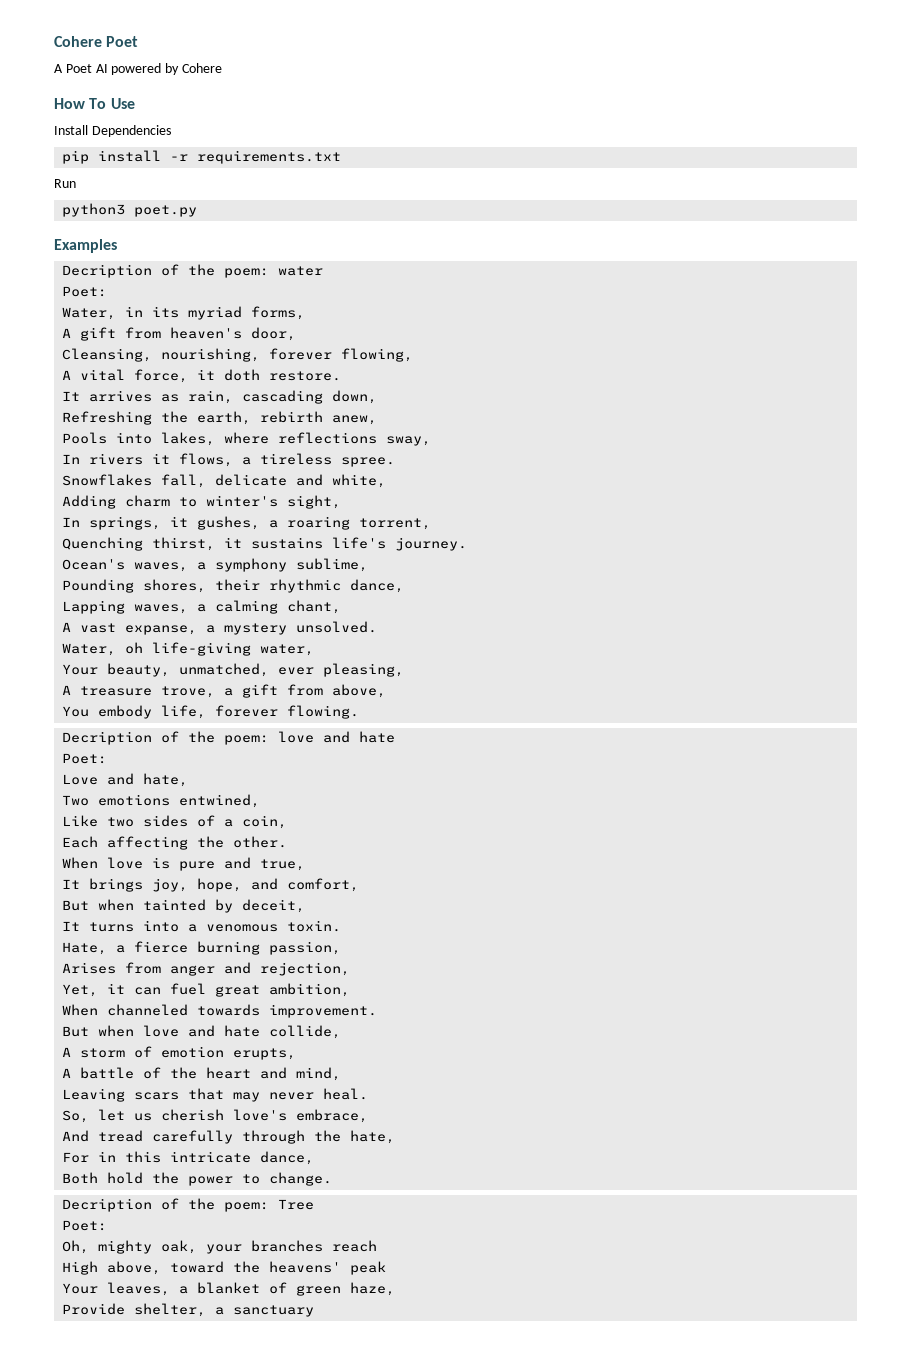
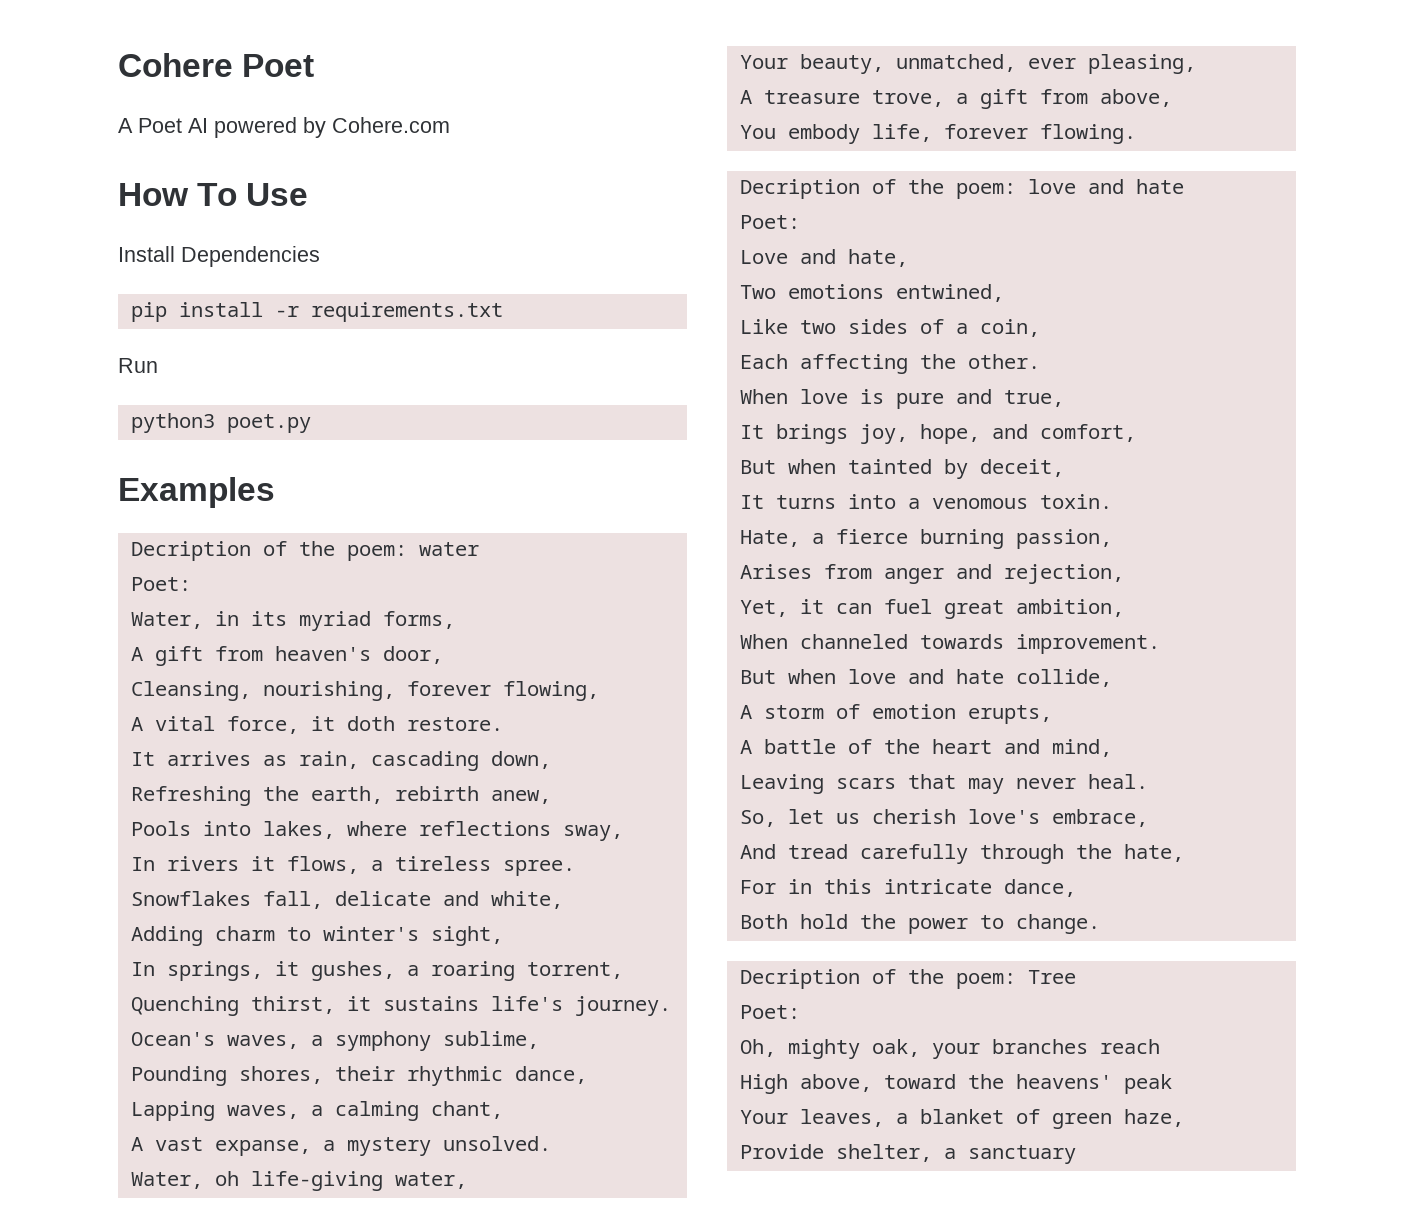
- A Poet AI powered by Cohere
+ A Poet AI powered by Cohere.com

